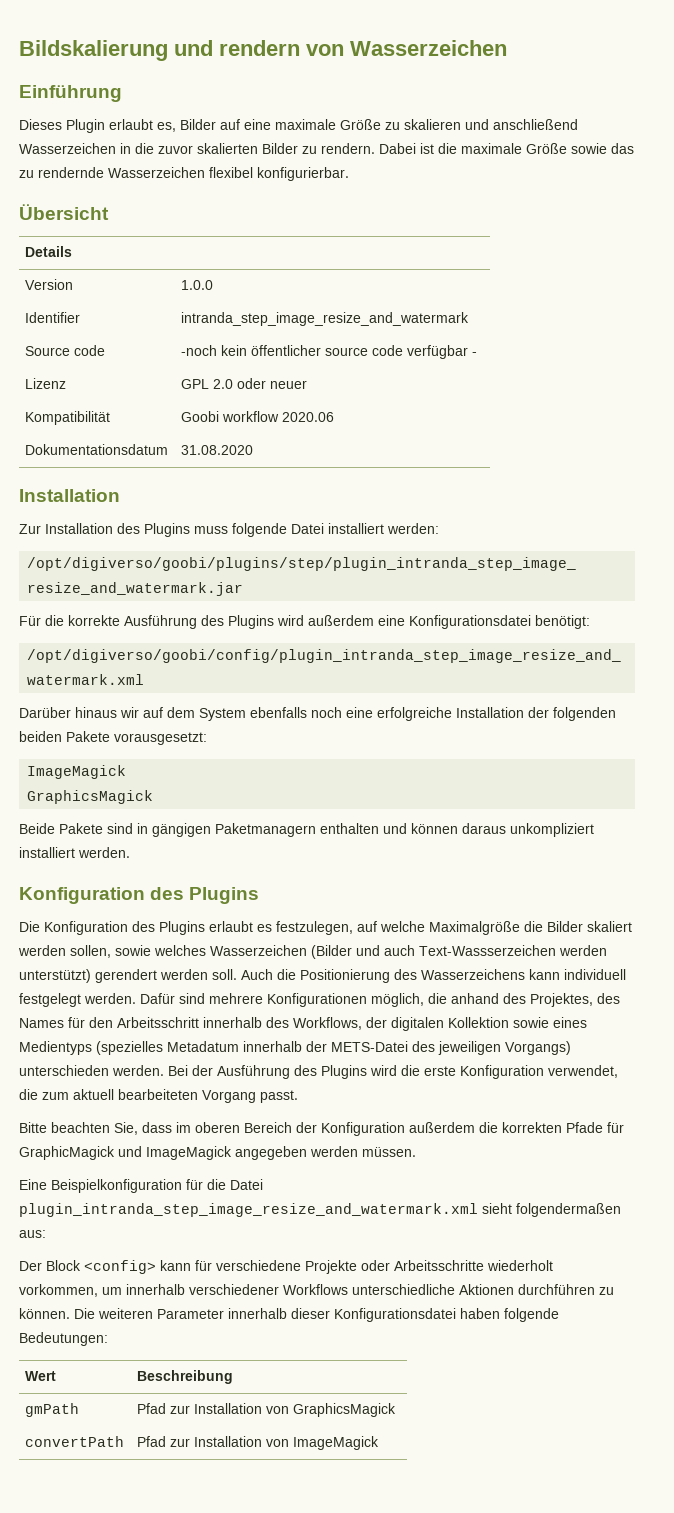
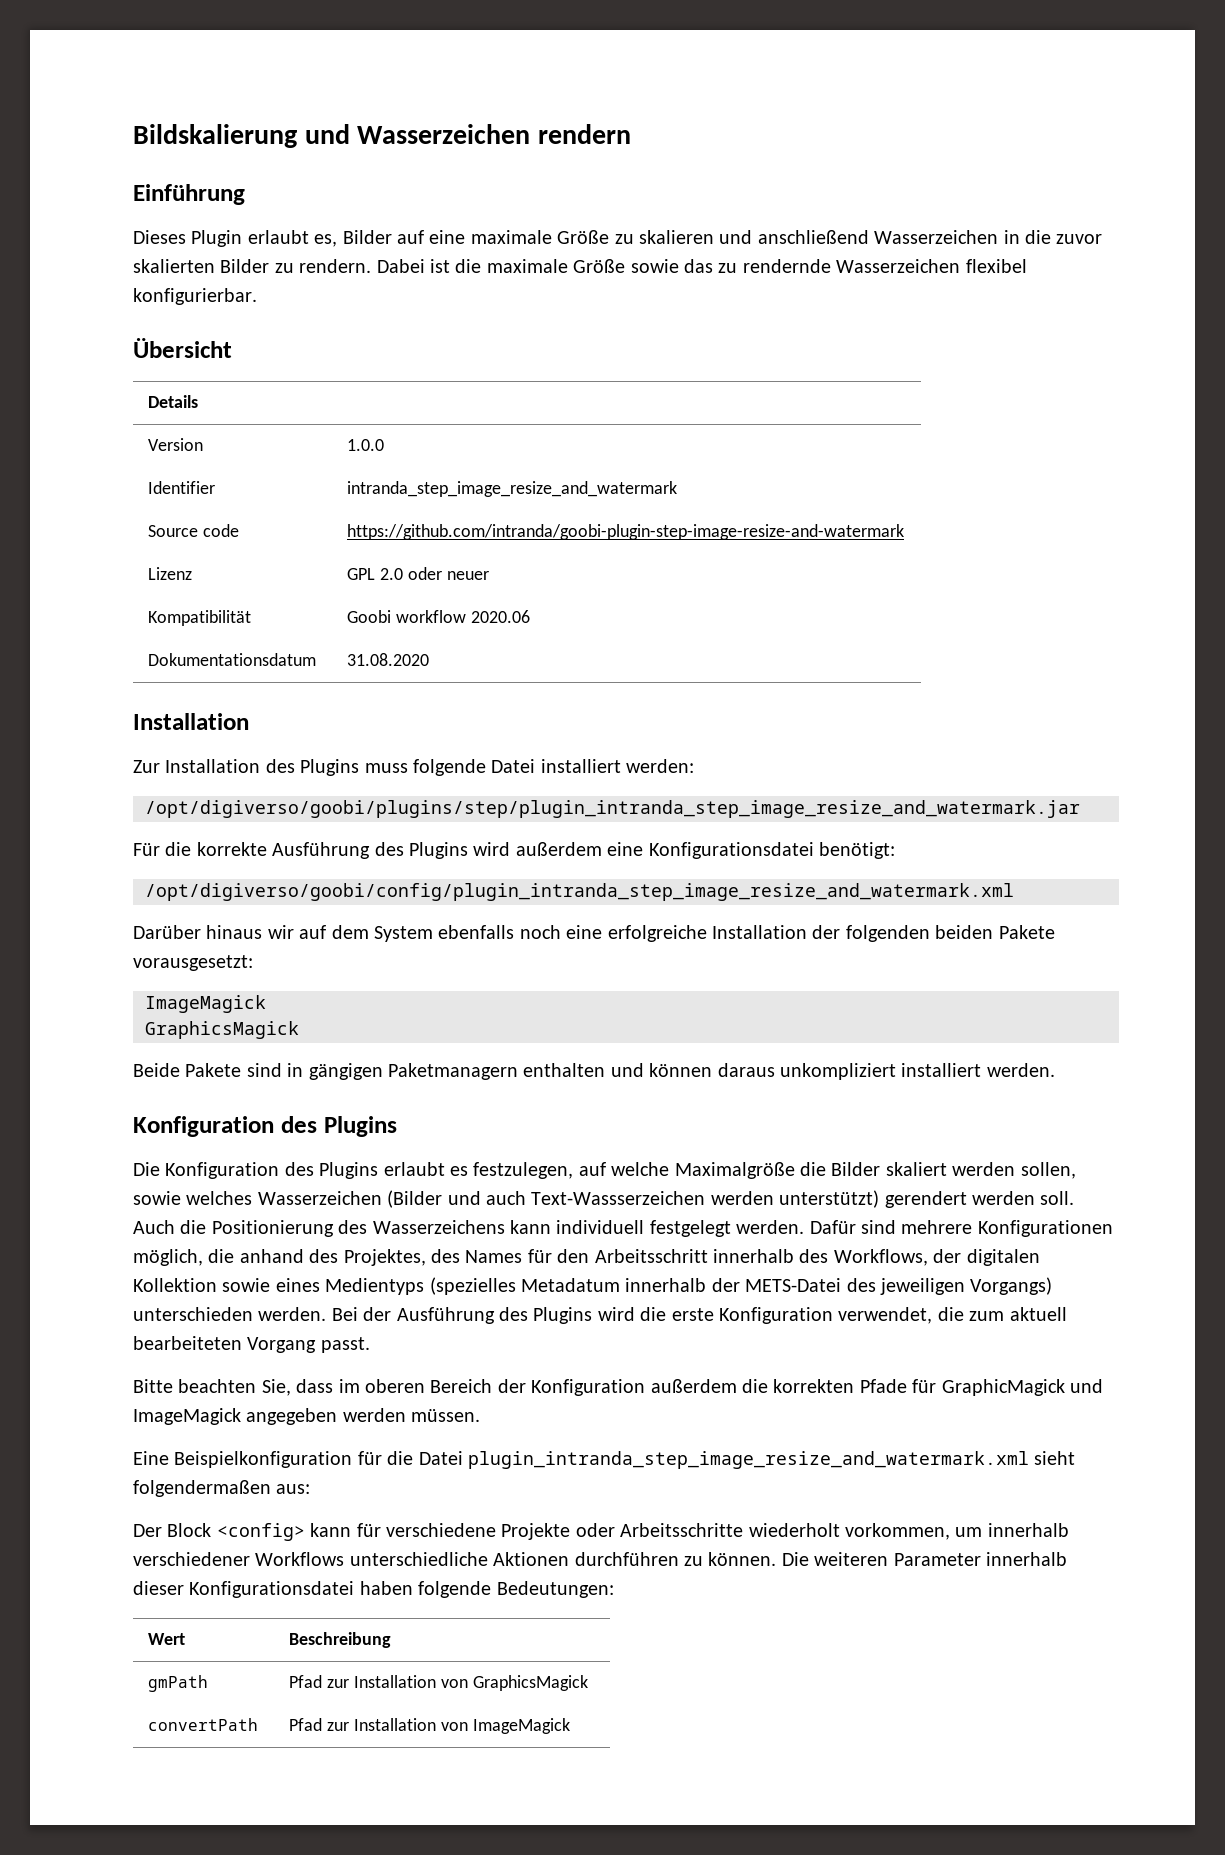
- Bildskalierung und rendern von Wasserzeichen
+ Bildskalierung und Wasserzeichen rendern
- Source code | -noch kein öffentlicher source code verfügbar -
+ Source code | https://github.com/intranda/goobi-plugin-step-image-resize-and-watermark

